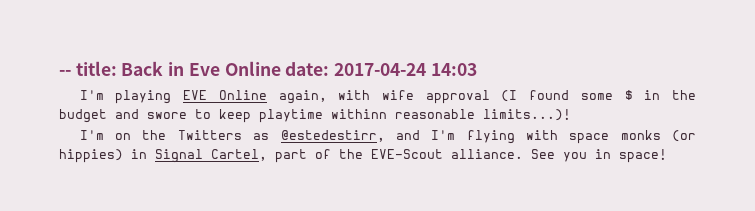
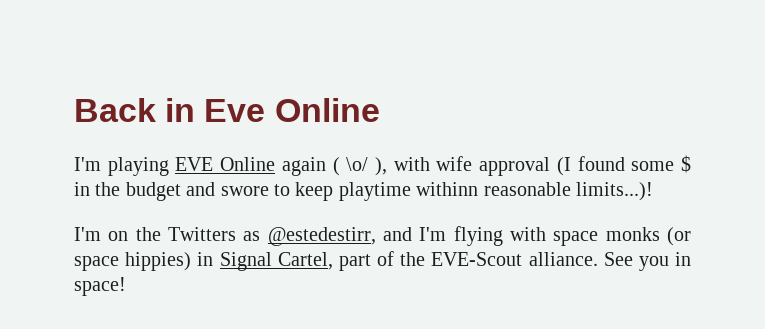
- -- title: Back in Eve Online date: 2017-04-24 14:03
+ Back in Eve Online
- I'm playing EVE Online again, with wife approval (I found some $ in the budget and swore to keep playtime withinn reasonable limits...)!
+ I'm playing EVE Online again ( \o/ ), with wife approval (I found some $ in the budget and swore to keep playtime withinn reasonable limits...)!
- I'm on the Twitters as @estedestirr, and I'm flying with space monks (or hippies) in Signal Cartel, part of the EVE-Scout alliance.
+ I'm on the Twitters as @estedestirr, and I'm flying with space monks (or space hippies) in Signal Cartel, part of the EVE-Scout alliance.

